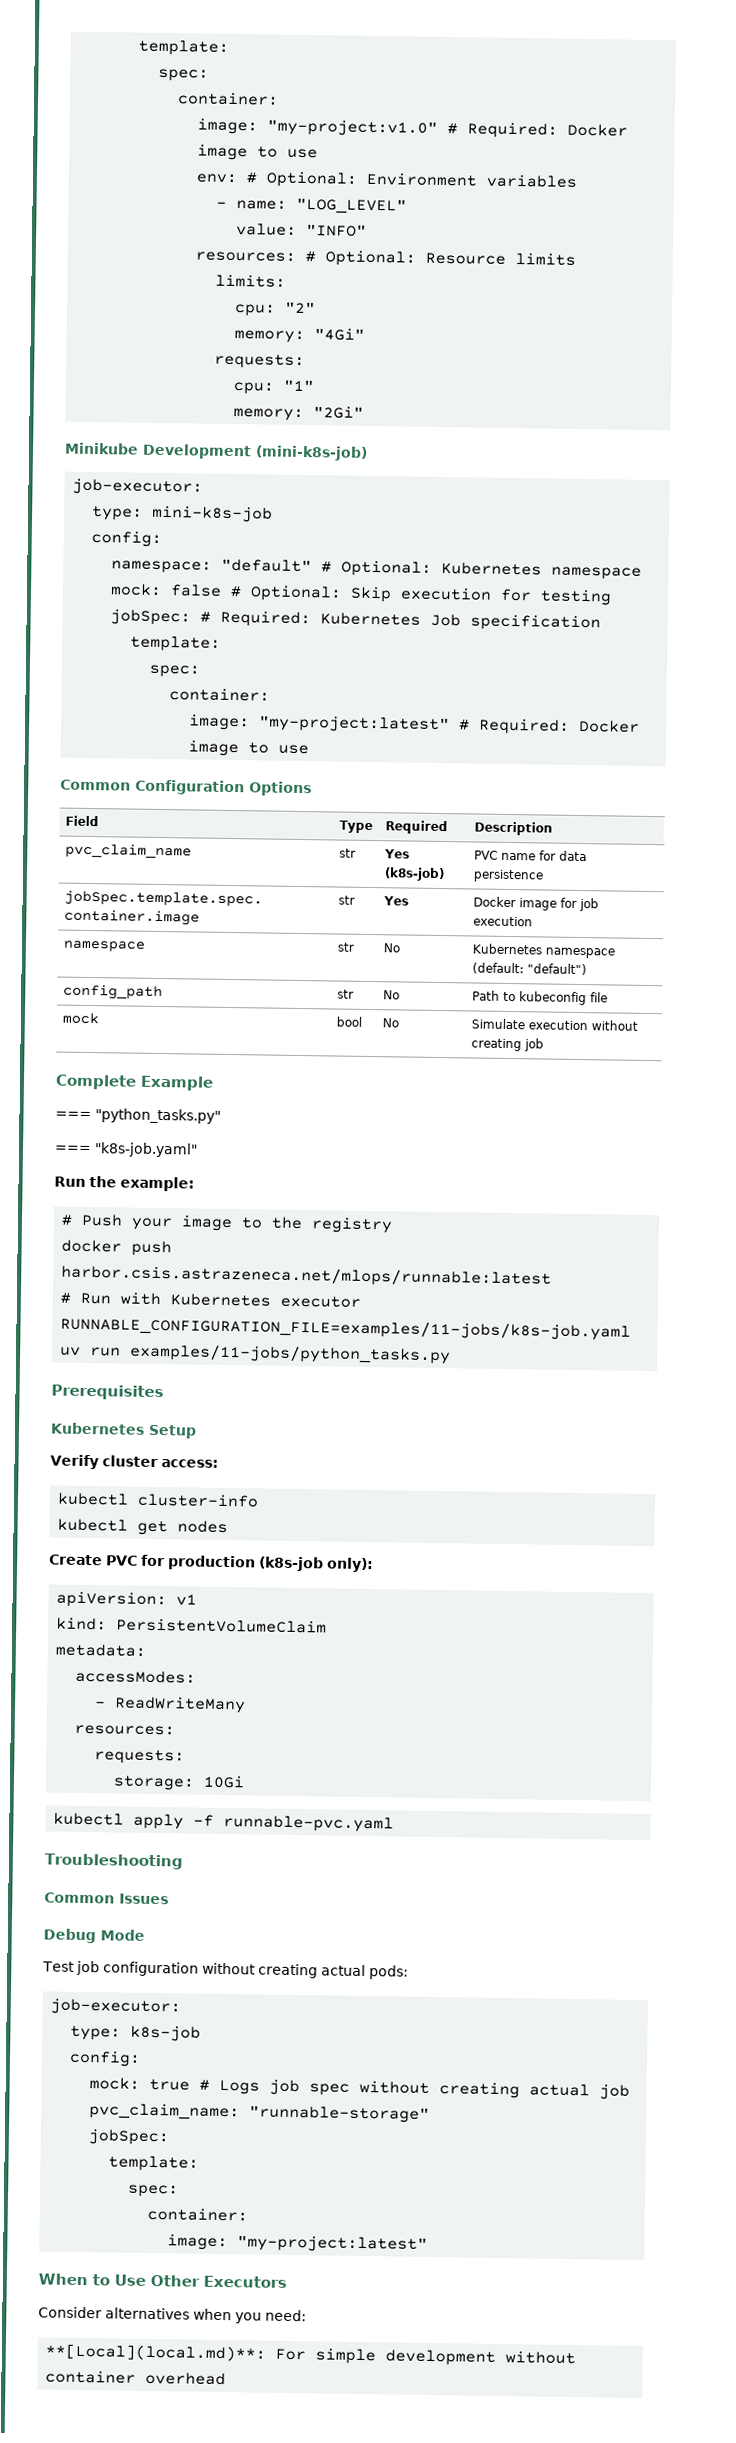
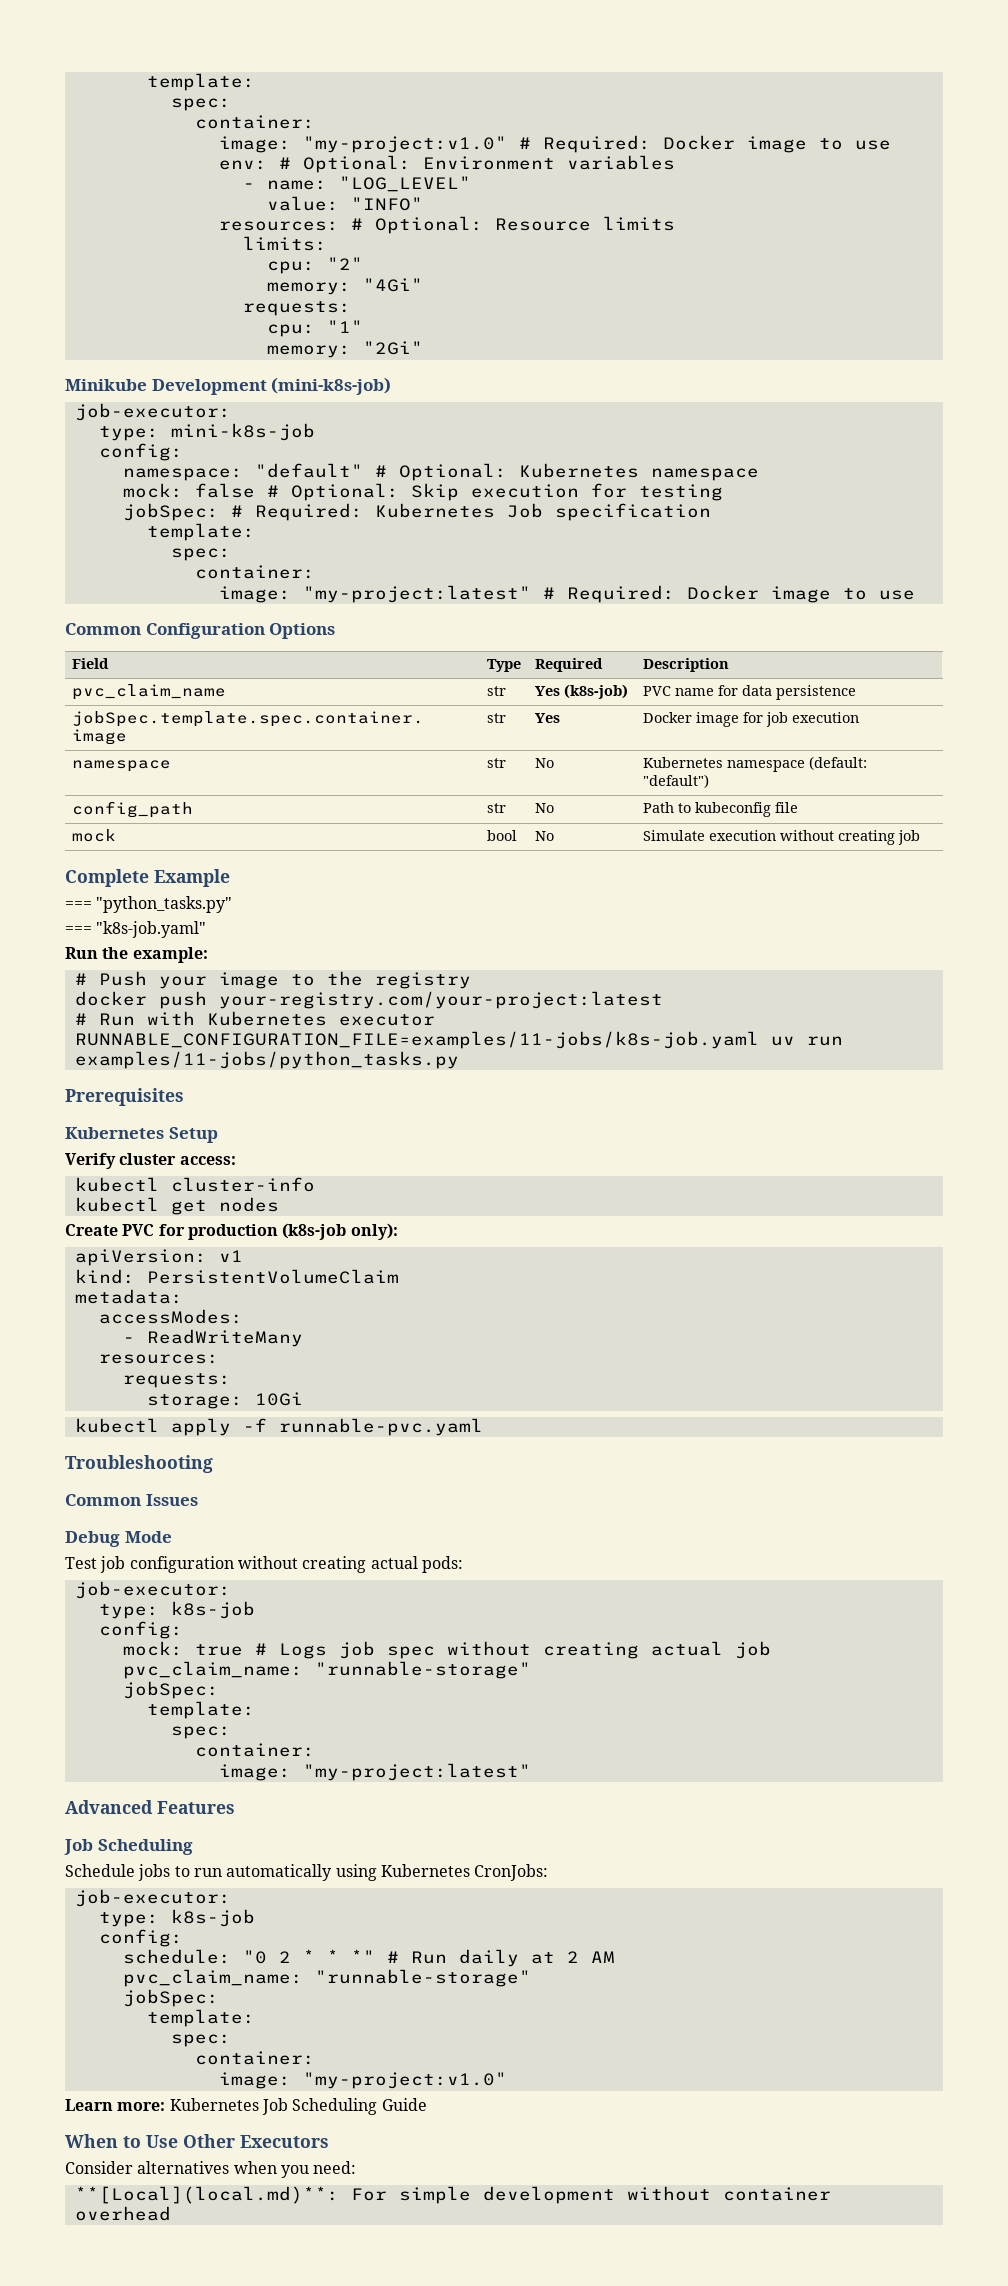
- docker push harbor.csis.astrazeneca.net/mlops/runnable:latest
+ docker push your-registry.com/your-project:latest
+ Advanced Features
+ Job Scheduling
+ Schedule jobs to run automatically using Kubernetes CronJobs:
+ job-executor:
+ type: k8s-job
+ config:
+ schedule: "0 2 * * *" # Run daily at 2 AM
+ pvc_claim_name: "runnable-storage"
+ jobSpec:
+ template:
+ spec:
+ container:
+ image: "my-project:v1.0"
+ Learn more: Kubernetes Job Scheduling Guide

